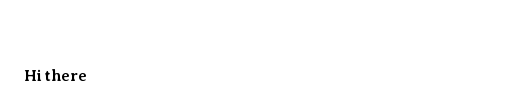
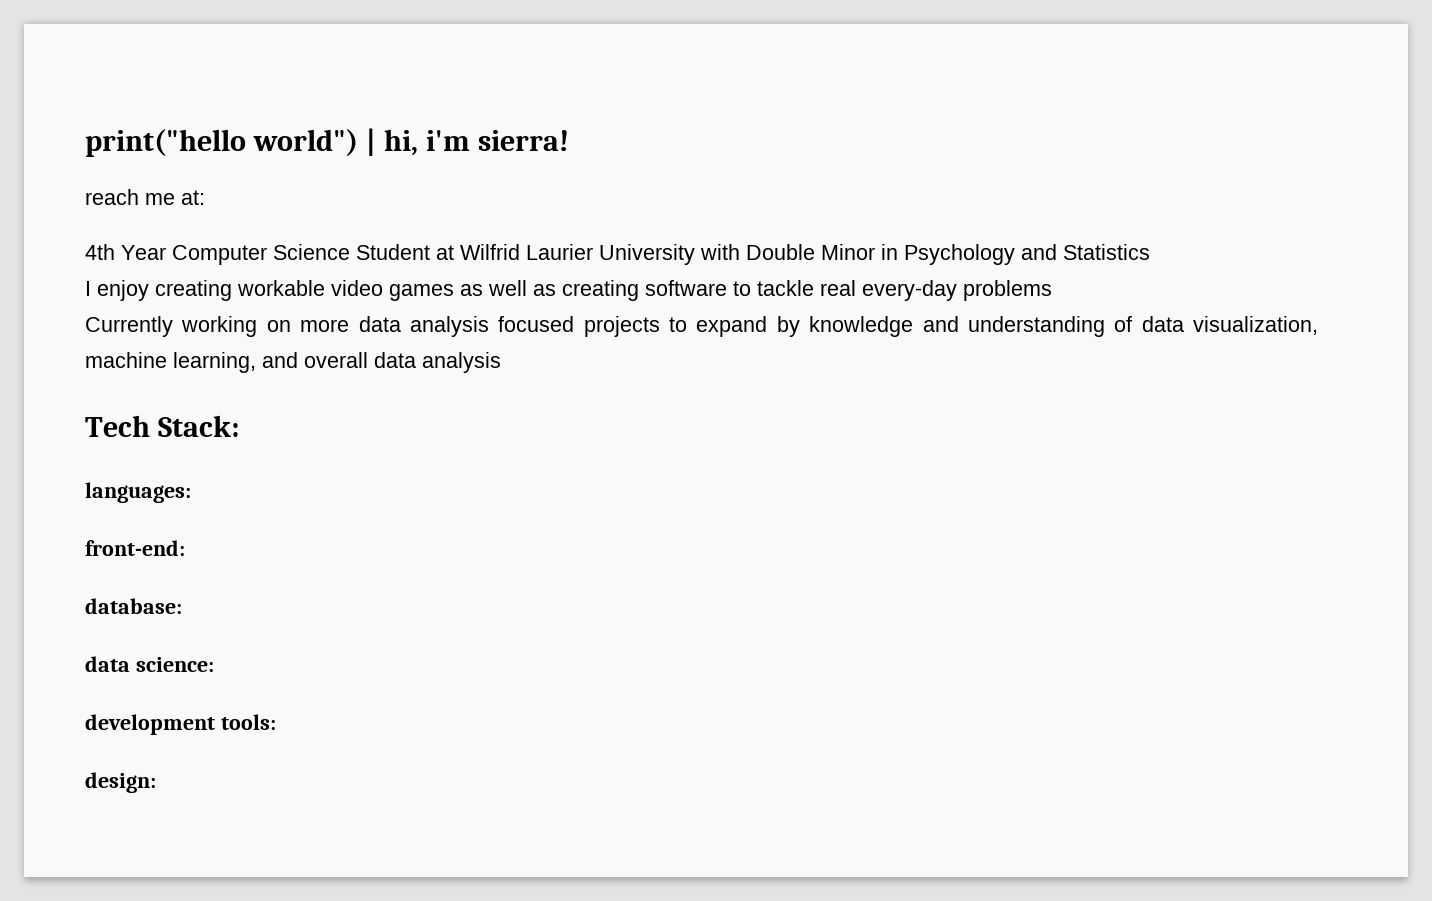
- Hi there
+ print("hello world") | hi, i'm sierra!
+ reach me at:
+ 4th Year Computer Science Student at Wilfrid Laurier University with Double Minor in Psychology and Statistics
+ I enjoy creating workable video games as well as creating software to tackle real every-day problems
+ Currently working on more data analysis focused projects to expand by knowledge and understanding of data visualization, machine learning, and overall data analysis
+ Tech Stack:
+ languages:
+ front-end:
+ database:
+ data science:
+ development tools:
+ design:

